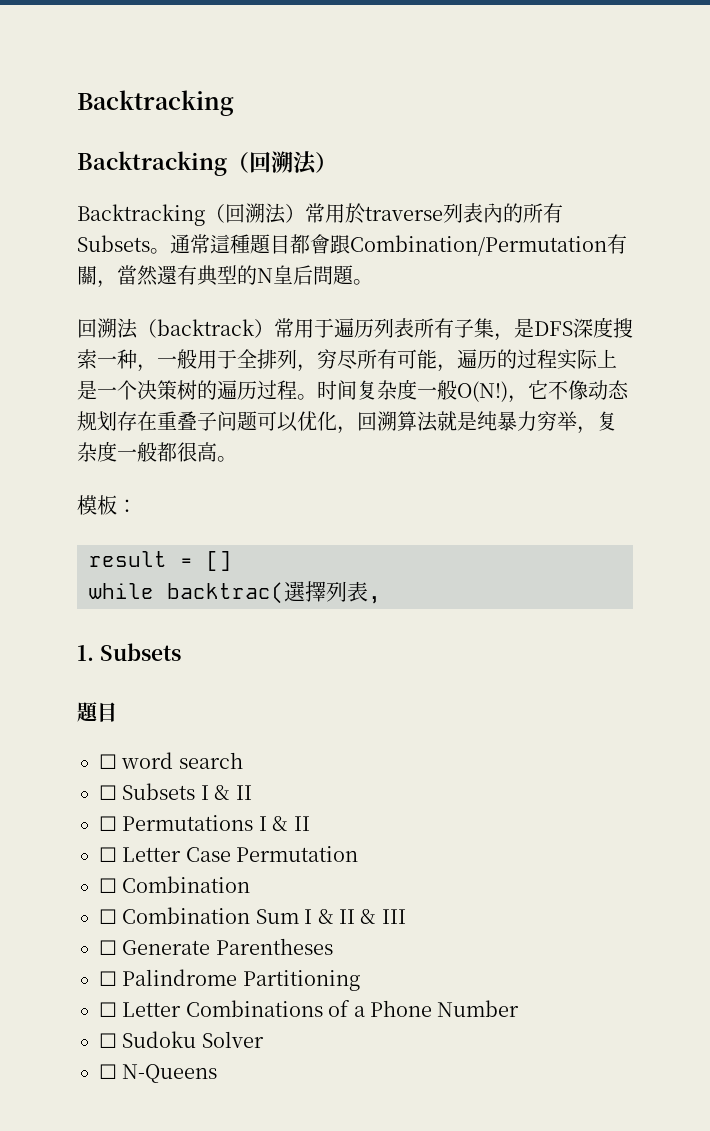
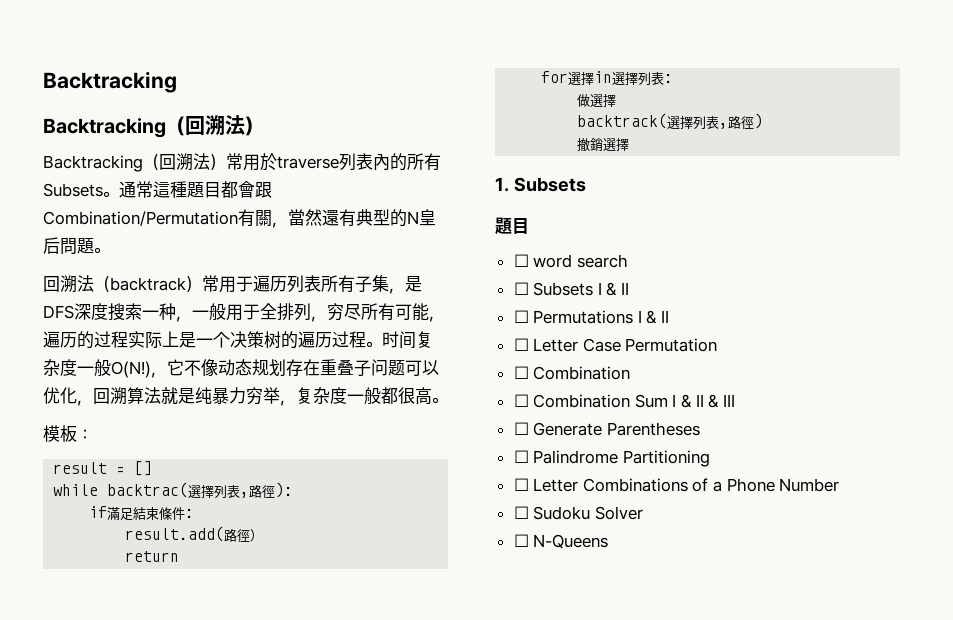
- while backtrac(選擇列表,
+ while backtrac(選擇列表,路徑):
+ if滿足結束條件:
+ result.add(路徑）
+ return
+ for選擇in選擇列表:
+ 做選擇
+ backtrack(選擇列表,路徑)
+ 撤銷選擇

